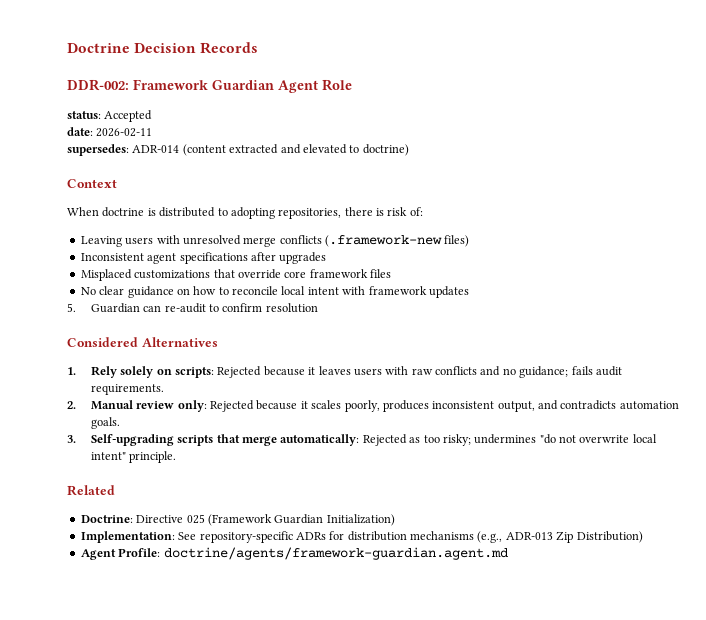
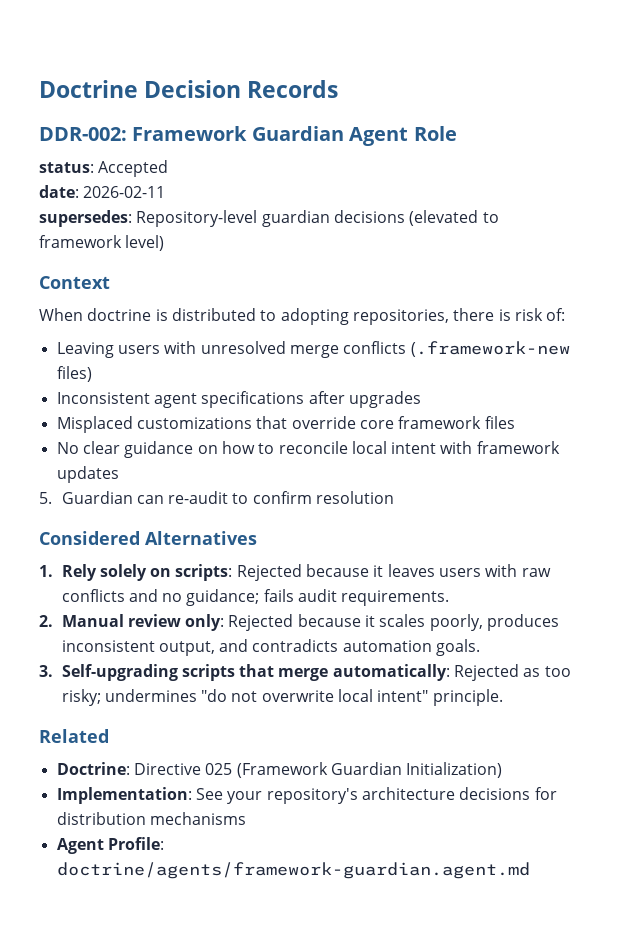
- supersedes: ADR-014 (content extracted and elevated to doctrine)
+ supersedes: Repository-level guardian decisions (elevated to framework level)
- Implementation: See repository-specific ADRs for distribution mechanisms (e.g., ADR-013 Zip Distribution)
+ Implementation: See your repository's architecture decisions for distribution mechanisms

